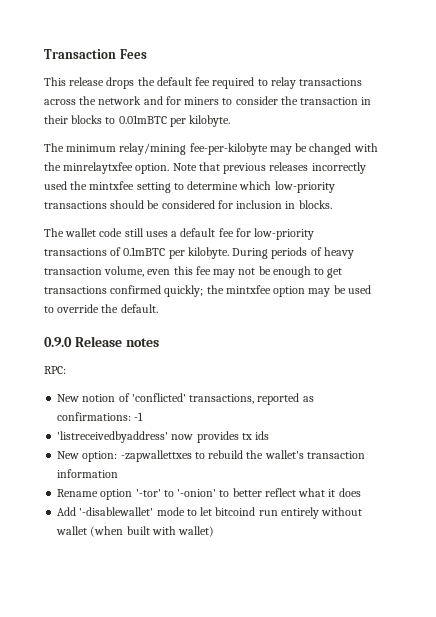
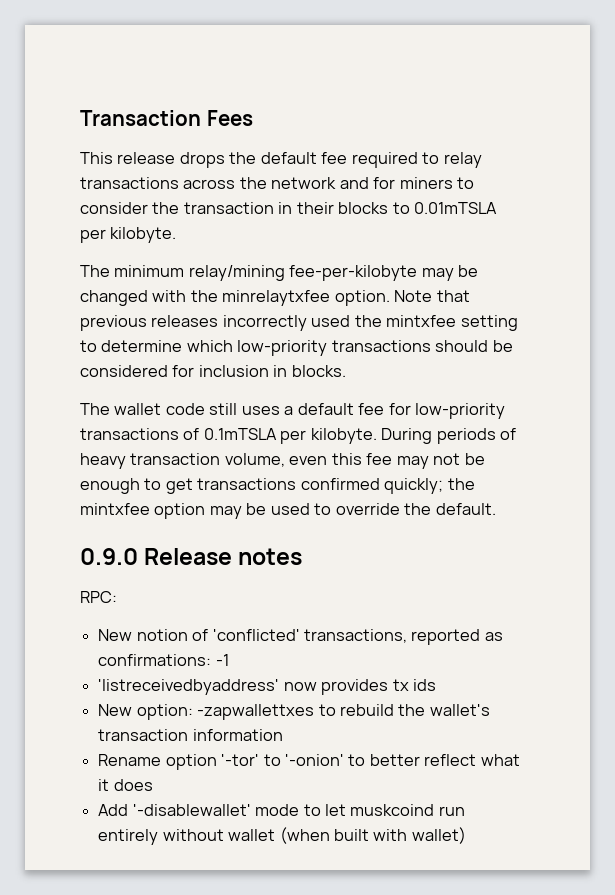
- This release drops the default fee required to relay transactions across the network and for miners to consider the transaction in their blocks to 0.01mBTC per kilobyte.
+ This release drops the default fee required to relay transactions across the network and for miners to consider the transaction in their blocks to 0.01mTSLA per kilobyte.
- The wallet code still uses a default fee for low-priority transactions of 0.1mBTC per kilobyte.
+ The wallet code still uses a default fee for low-priority transactions of 0.1mTSLA per kilobyte.
- Add '-disablewallet' mode to let bitcoind run entirely without wallet (when built with wallet)
+ Add '-disablewallet' mode to let muskcoind run entirely without wallet (when built with wallet)

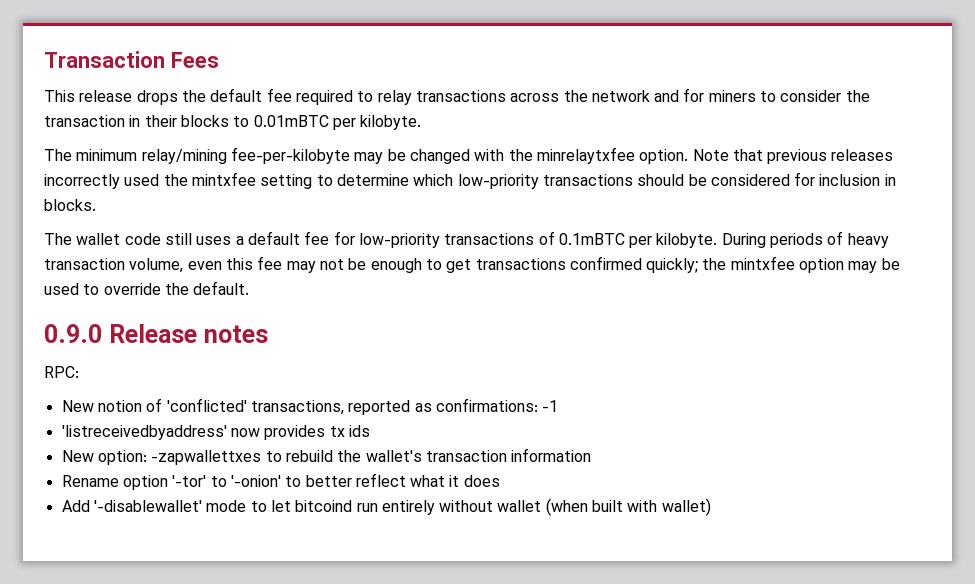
- This release drops the default fee required to relay transactions across the network and for miners to consider the transaction in their blocks to 0.01mTSLA per kilobyte.
+ This release drops the default fee required to relay transactions across the network and for miners to consider the transaction in their blocks to 0.01mBTC per kilobyte.
- The wallet code still uses a default fee for low-priority transactions of 0.1mTSLA per kilobyte.
+ The wallet code still uses a default fee for low-priority transactions of 0.1mBTC per kilobyte.
- Add '-disablewallet' mode to let muskcoind run entirely without wallet (when built with wallet)
+ Add '-disablewallet' mode to let bitcoind run entirely without wallet (when built with wallet)

